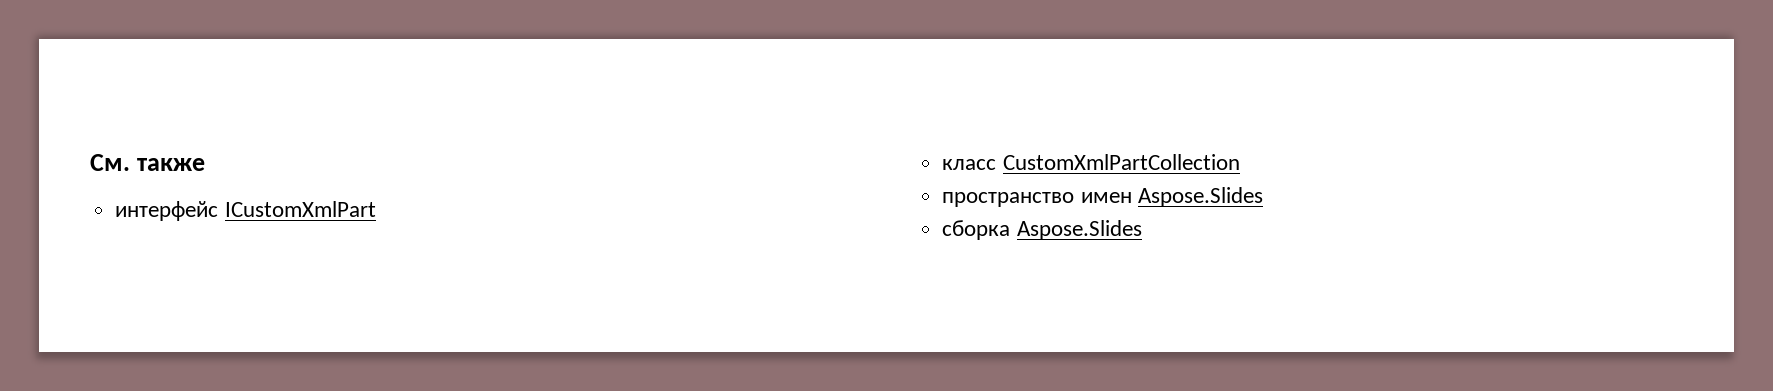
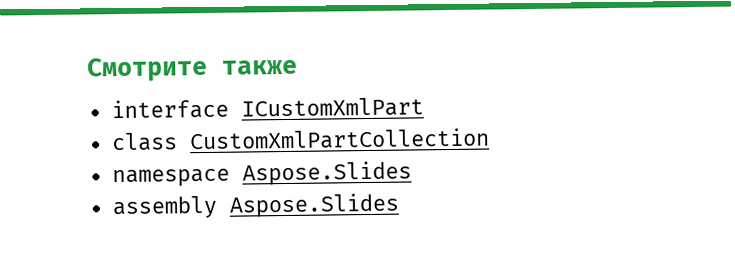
- См. также
+ Смотрите также
- интерфейс ICustomXmlPart
+ interface ICustomXmlPart
- класс CustomXmlPartCollection
+ class CustomXmlPartCollection
- пространство имен Aspose.Slides
+ namespace Aspose.Slides
- сборка Aspose.Slides
+ assembly Aspose.Slides

